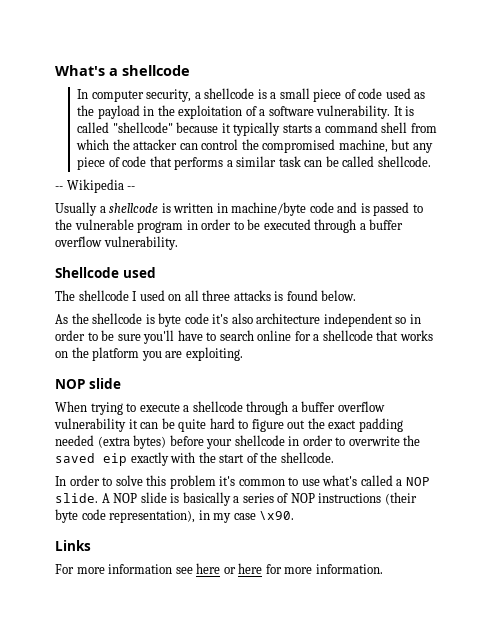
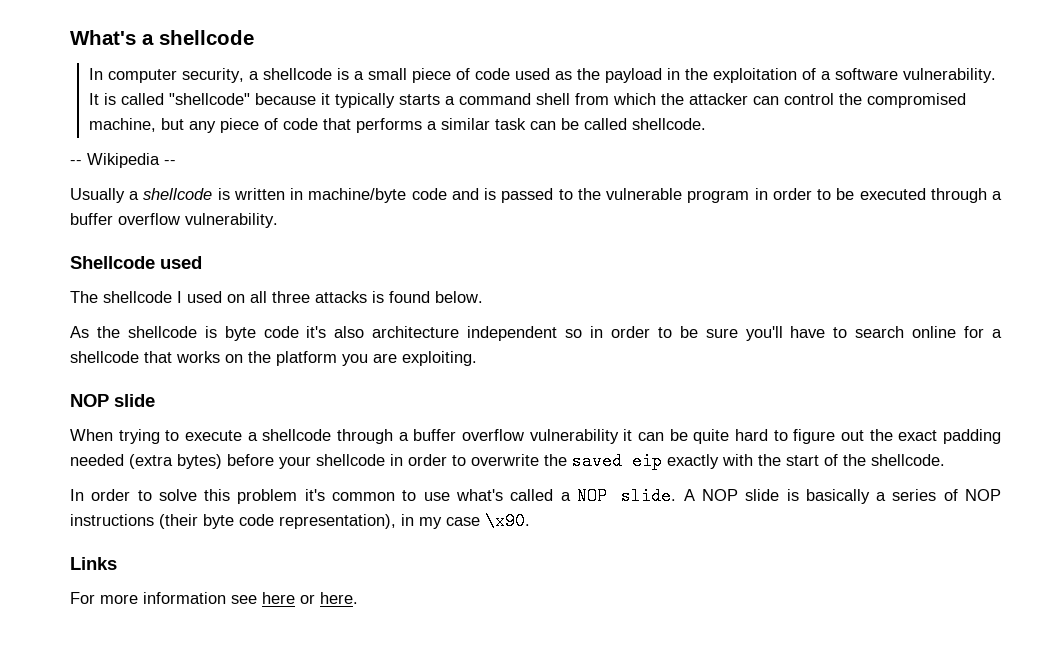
- For more information see here or here for more information.
+ For more information see here or here.

